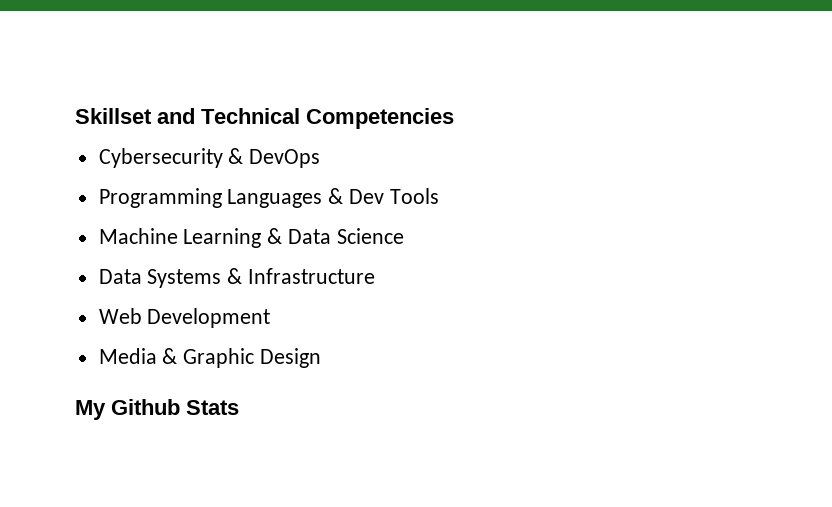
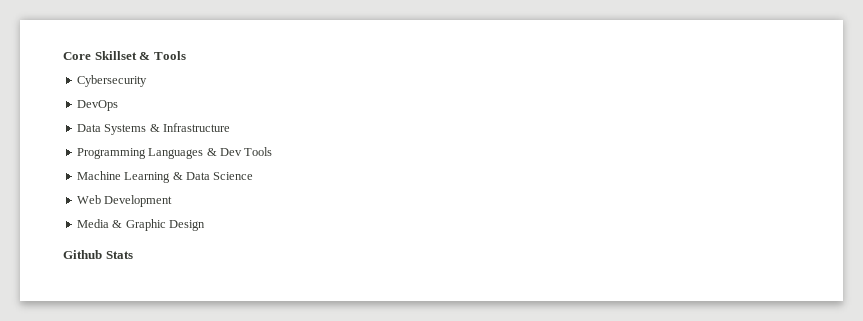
- Skillset and Technical Competencies
- Cybersecurity & DevOps
+ Core Skillset & Tools
+ Cybersecurity
+ DevOps
+ Data Systems & Infrastructure
- Data Systems & Infrastructure
- My Github Stats
+ Github Stats

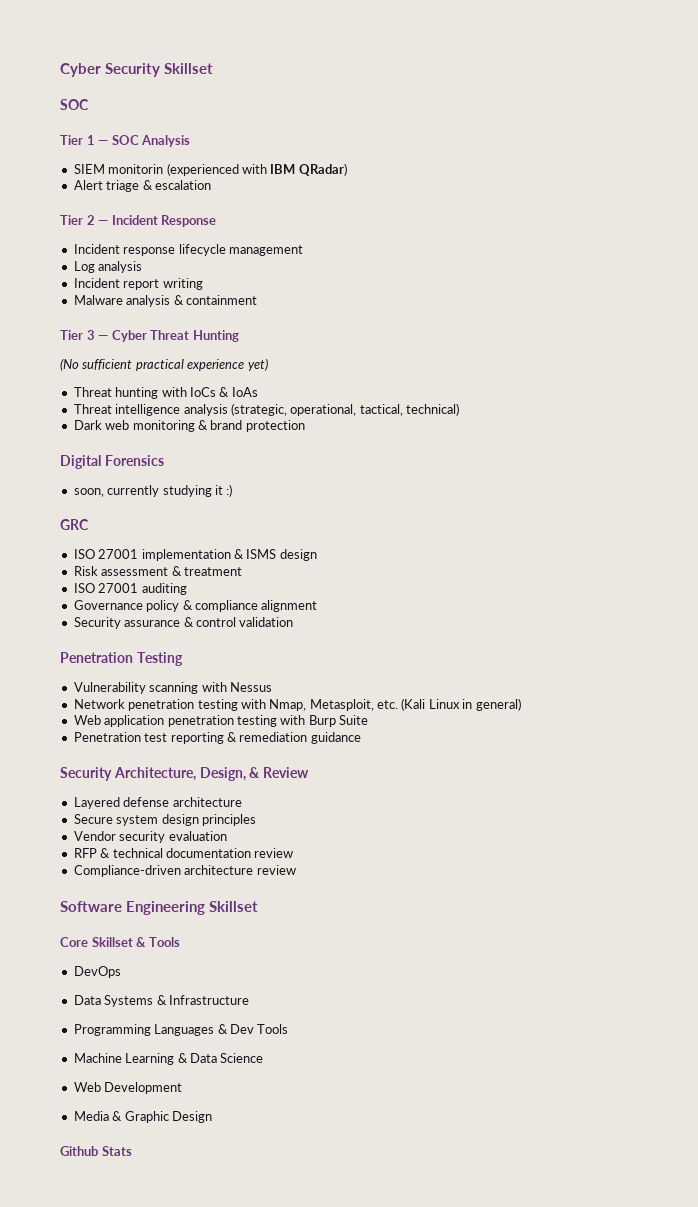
+ Cyber Security Skillset
+ SOC
+ Tier 1 — SOC Analysis
+ SIEM monitorin (experienced with IBM QRadar)
+ Alert triage & escalation
+ Tier 2 — Incident Response
+ Incident response lifecycle management
+ Log analysis
+ Incident report writing
+ Malware analysis & containment
+ Tier 3 — Cyber Threat Hunting
+ (No sufficient practical experience yet)
+ Threat hunting with IoCs & IoAs
+ Threat intelligence analysis (strategic, operational, tactical, technical)
+ Dark web monitoring & brand protection
+ Digital Forensics
+ soon, currently studying it :)
+ GRC
+ ISO 27001 implementation & ISMS design
+ Risk assessment & treatment
+ ISO 27001 auditing
+ Governance policy & compliance alignment
+ Security assurance & control validation
+ Penetration Testing
+ Vulnerability scanning with Nessus
+ Network penetration testing with Nmap, Metasploit, etc. (Kali Linux in general)
+ Web application penetration testing with Burp Suite
+ Penetration test reporting & remediation guidance
+ Security Architecture, Design, & Review
+ Layered defense architecture
+ Secure system design principles
+ Vendor security evaluation
+ RFP & technical documentation review
+ Compliance-driven architecture review
+ Software Engineering Skillset
- Cybersecurity

